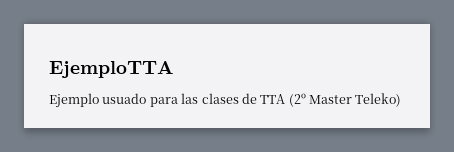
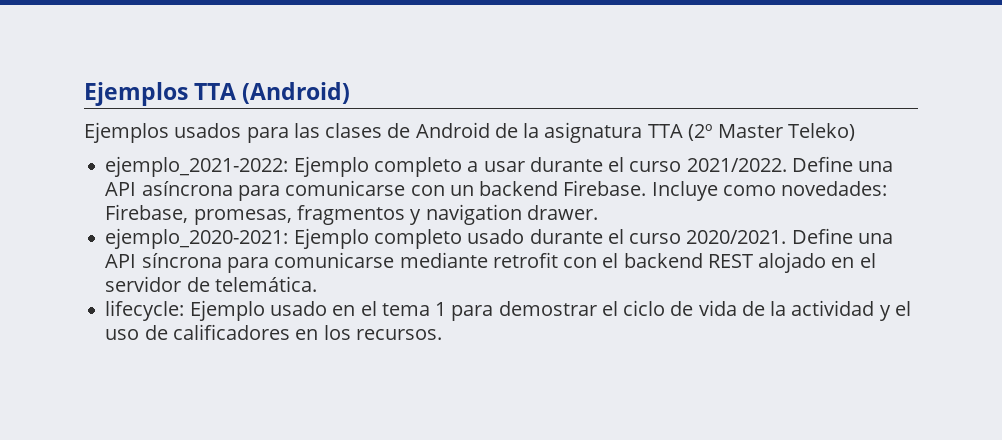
- EjemploTTA
- Ejemplo usuado para las clases de TTA (2º Master Teleko)
+ Ejemplos TTA (Android)
+ Ejemplos usados para las clases de Android de la asignatura TTA (2º Master Teleko)
+ ejemplo_2021-2022: Ejemplo completo a usar durante el curso 2021/2022. Define una API asíncrona para comunicarse con un backend Firebase. Incluye como novedades: Firebase, promesas, fragmentos y navigation drawer.
+ ejemplo_2020-2021: Ejemplo completo usado durante el curso 2020/2021. Define una API síncrona para comunicarse mediante retrofit con el backend REST alojado en el servidor de telemática.
+ lifecycle: Ejemplo usado en el tema 1 para demostrar el ciclo de vida de la actividad y el uso de calificadores en los recursos.

